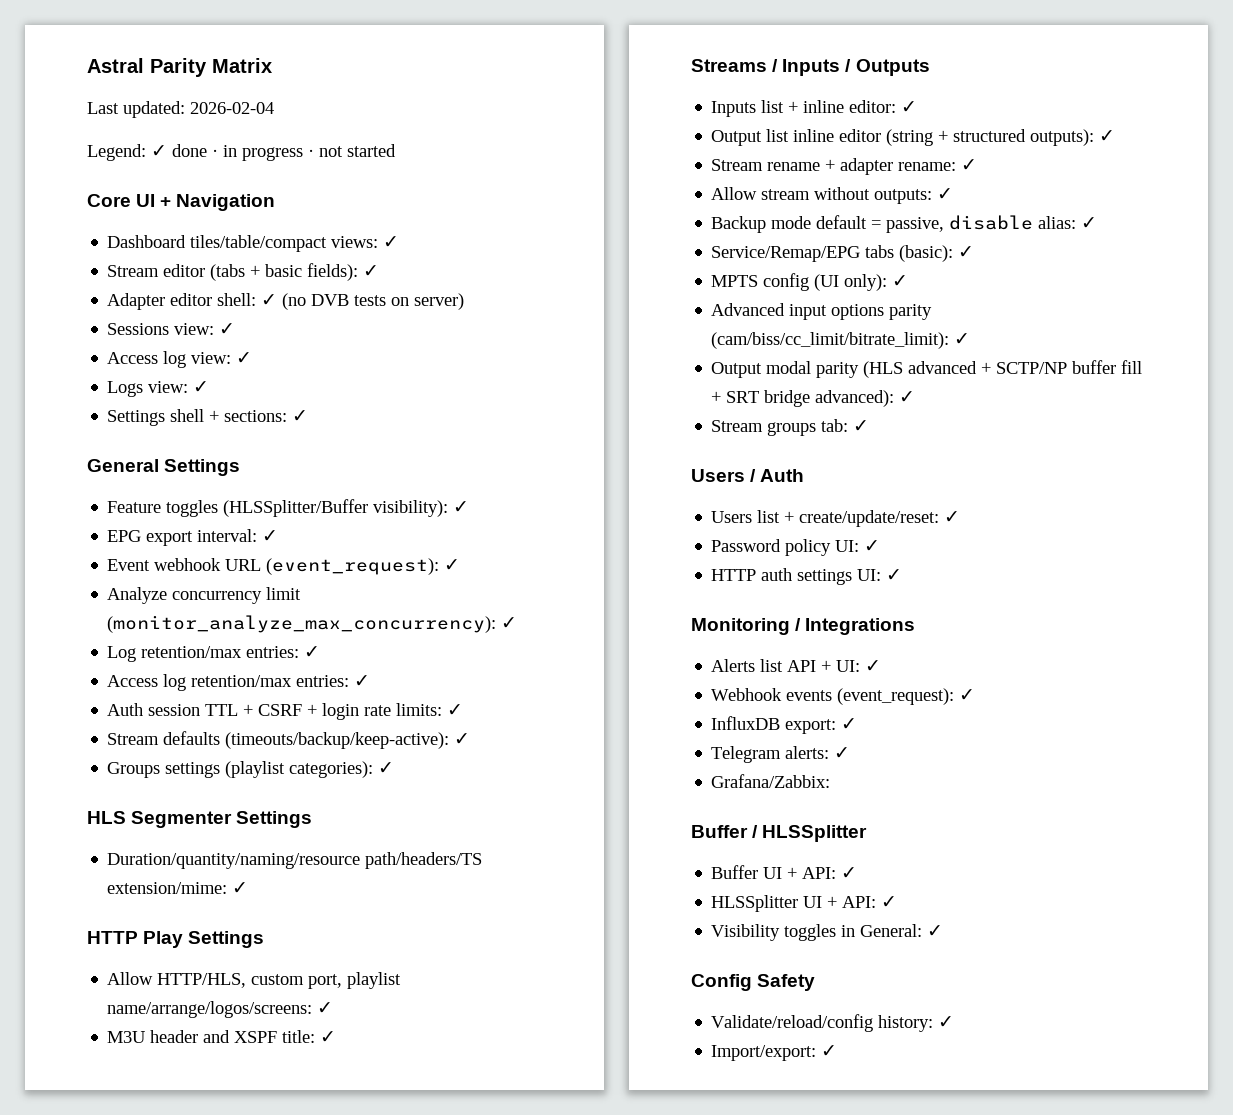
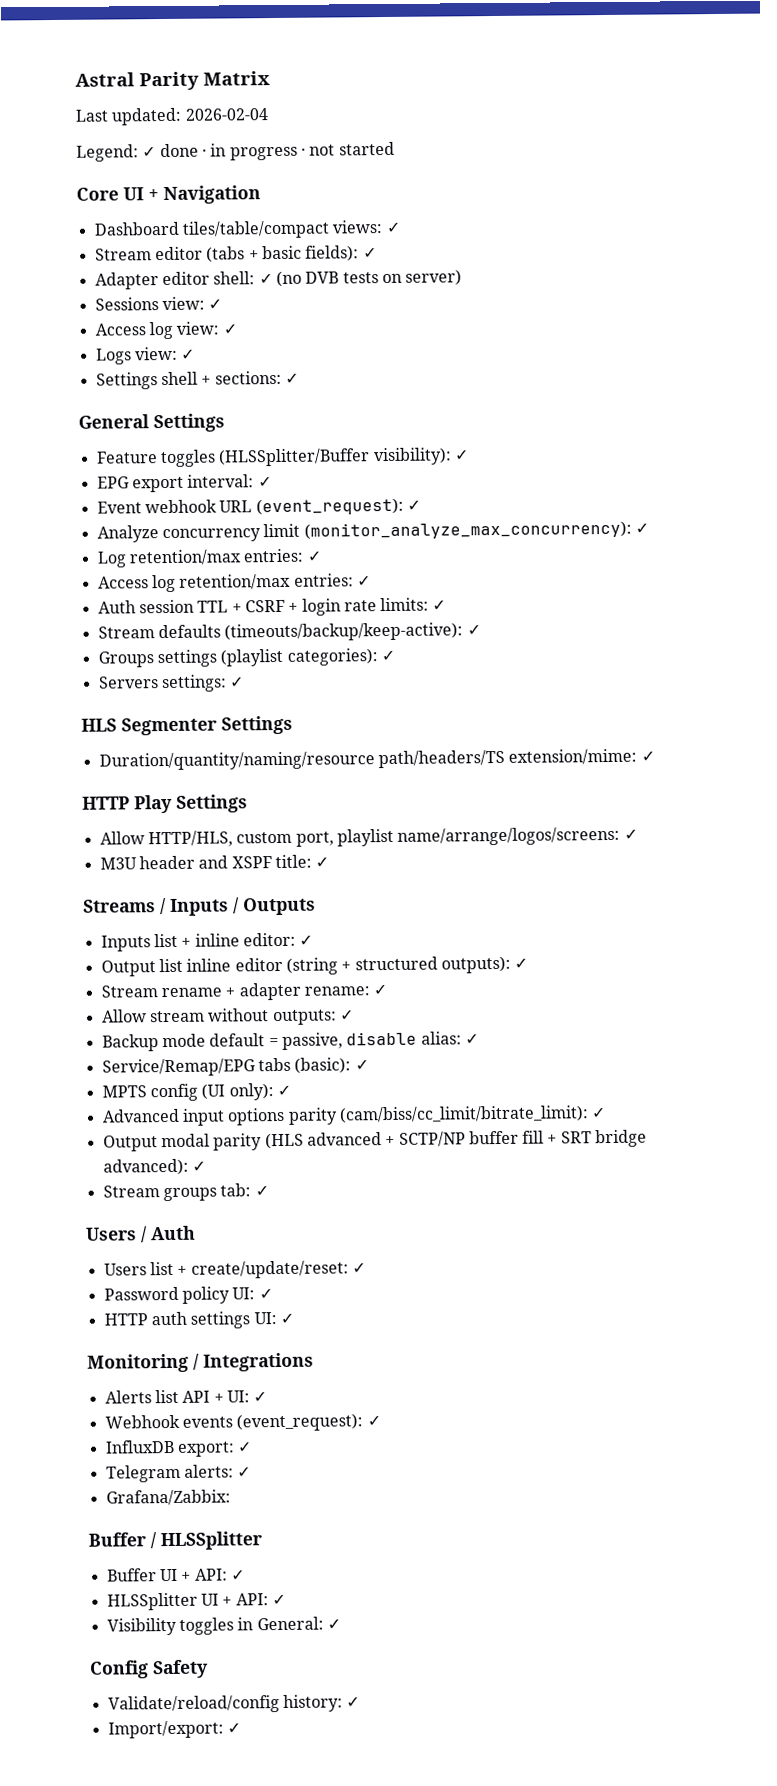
+ Servers settings: ✓

